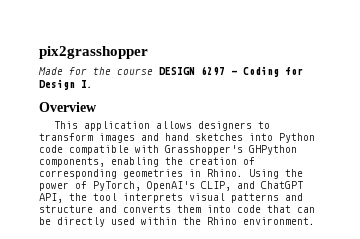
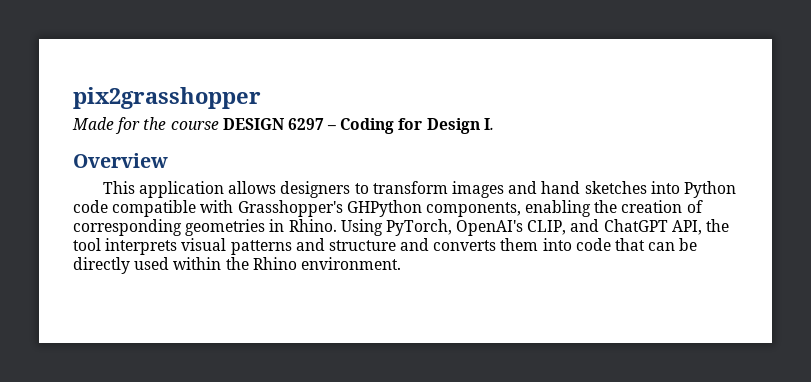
- Using the power of PyTorch, OpenAI's CLIP, and ChatGPT API, the tool interprets visual patterns and structure and converts them into code that can be directly used within the Rhino environment.
+ Using PyTorch, OpenAI's CLIP, and ChatGPT API, the tool interprets visual patterns and structure and converts them into code that can be directly used within the Rhino environment.

